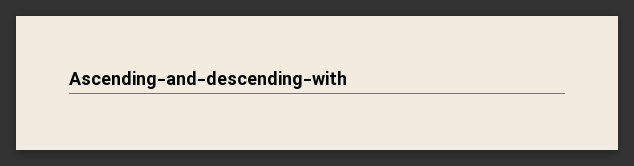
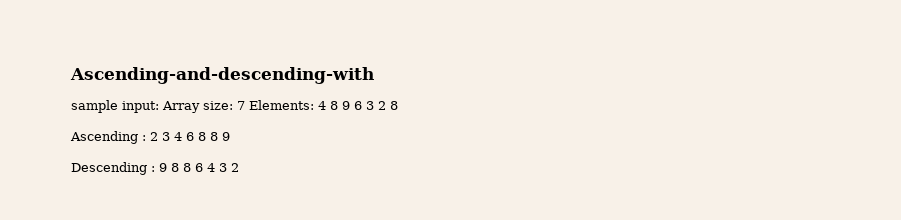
+ sample input: Array size: 7 Elements: 4 8 9 6 3 2 8
+ Ascending : 2 3 4 6 8 8 9
+ Descending : 9 8 8 6 4 3 2

